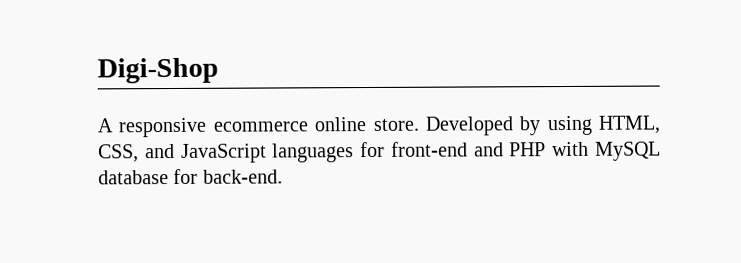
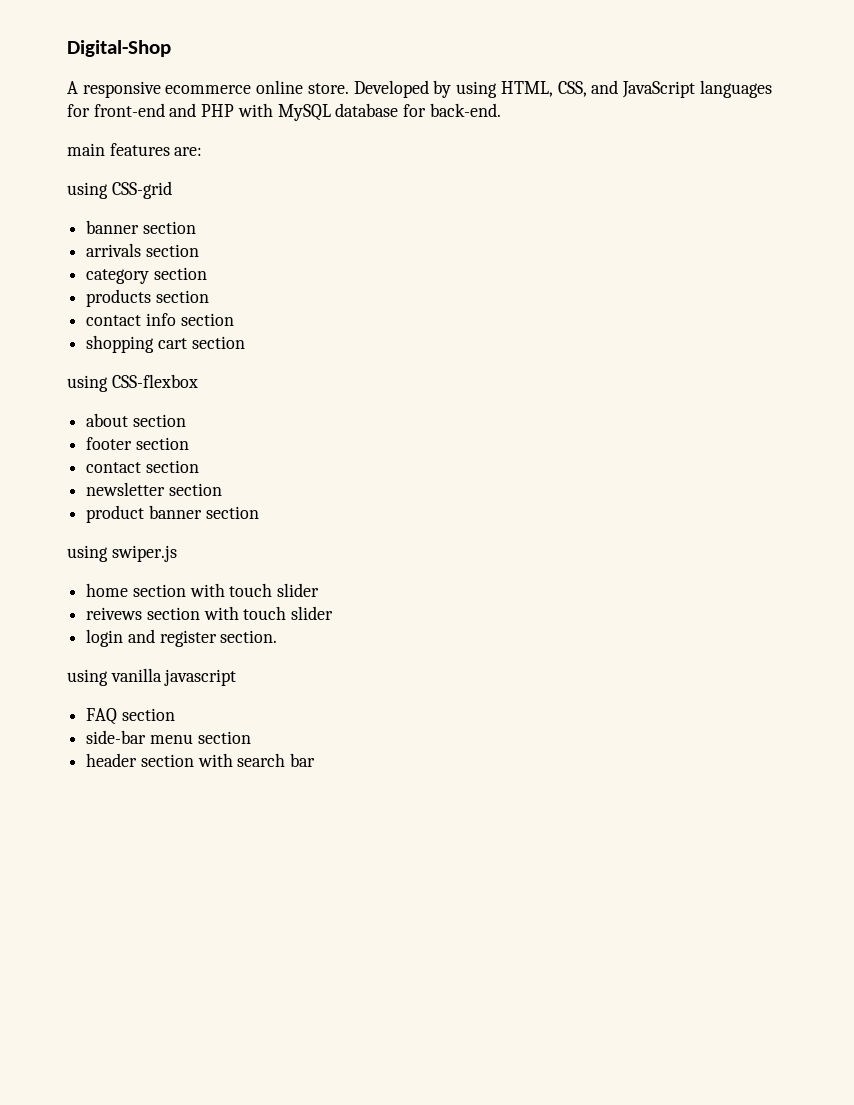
- Digi-Shop
+ Digital-Shop
+ main features are:
+ using CSS-grid
+ banner section
+ arrivals section
+ category section
+ products section
+ contact info section
+ shopping cart section
+ using CSS-flexbox
+ about section
+ footer section
+ contact section
+ newsletter section
+ product banner section
+ using swiper.js
+ home section with touch slider
+ reivews section with touch slider
+ login and register section.
+ using vanilla javascript
+ FAQ section
+ side-bar menu section
+ header section with search bar

